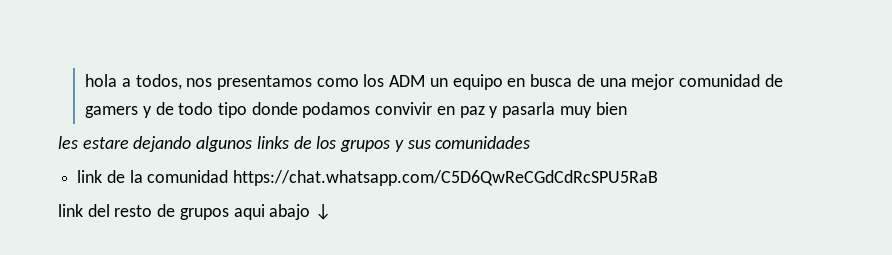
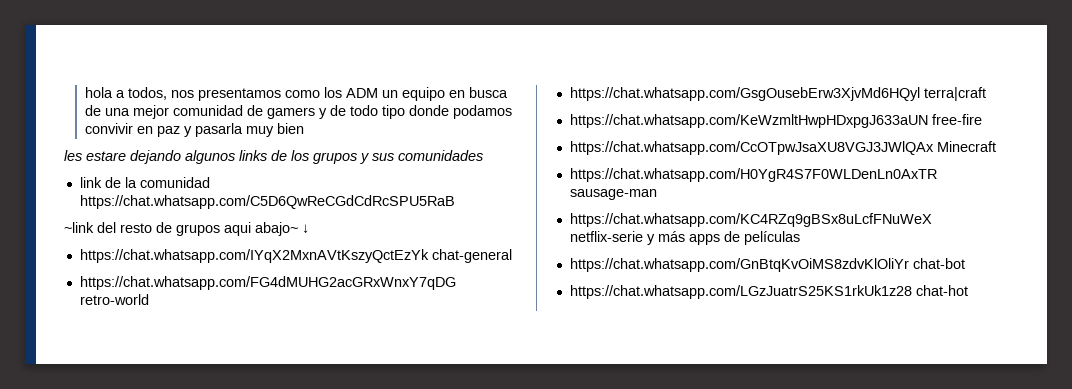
- link del resto de grupos aqui abajo ↓
+ ~link del resto de grupos aqui abajo~ ↓
+ https://chat.whatsapp.com/IYqX2MxnAVtKszyQctEzYk chat-general
+ https://chat.whatsapp.com/FG4dMUHG2acGRxWnxY7qDG retro-world
+ https://chat.whatsapp.com/GsgOusebErw3XjvMd6HQyl terra|craft
+ https://chat.whatsapp.com/KeWzmltHwpHDxpgJ633aUN free-fire
+ https://chat.whatsapp.com/CcOTpwJsaXU8VGJ3JWlQAx Minecraft
+ https://chat.whatsapp.com/H0YgR4S7F0WLDenLn0AxTR sausage-man
+ https://chat.whatsapp.com/KC4RZq9gBSx8uLcfFNuWeX netflix-serie y más apps de películas
+ https://chat.whatsapp.com/GnBtqKvOiMS8zdvKlOliYr chat-bot
+ https://chat.whatsapp.com/LGzJuatrS25KS1rkUk1z28 chat-hot

